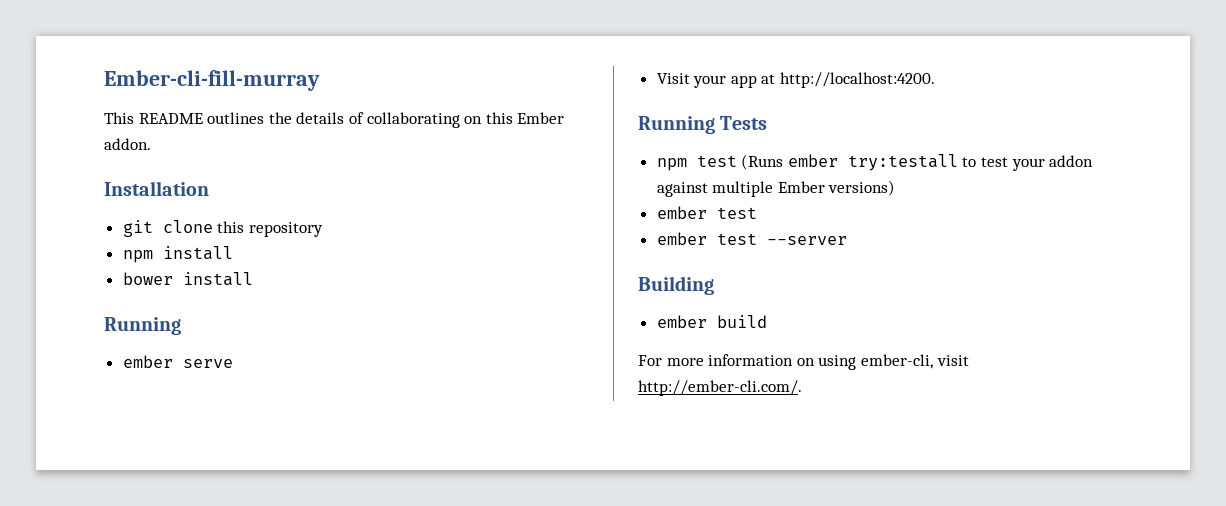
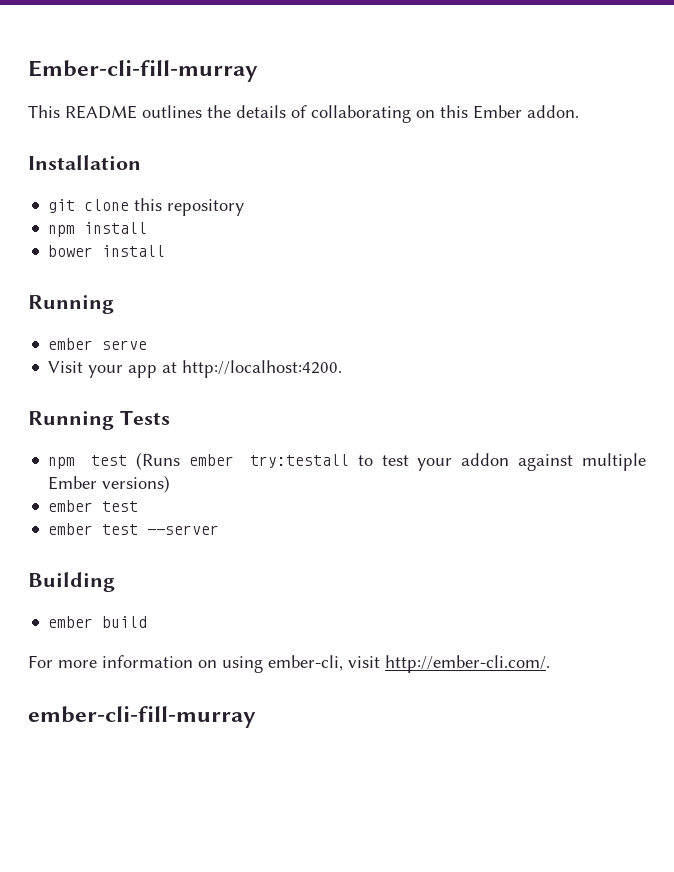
+ ember-cli-fill-murray

